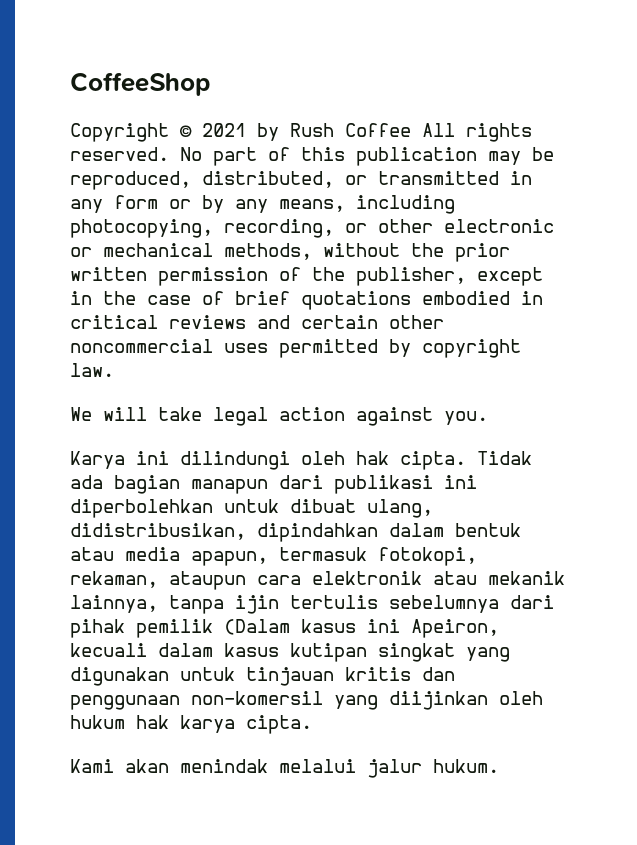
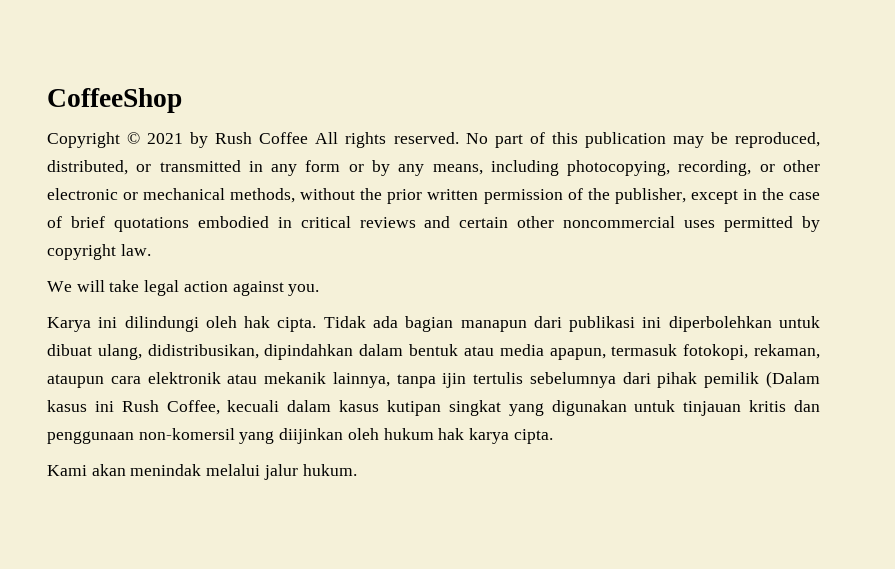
- Tidak ada bagian manapun dari publikasi ini diperbolehkan untuk dibuat ulang, didistribusikan, dipindahkan dalam bentuk atau media apapun, termasuk fotokopi, rekaman, ataupun cara elektronik atau mekanik lainnya, tanpa ijin tertulis sebelumnya dari pihak pemilik (Dalam kasus ini Apeiron, kecuali dalam kasus kutipan singkat yang digunakan untuk tinjauan kritis dan penggunaan non-komersil yang diijinkan oleh hukum hak karya cipta.
+ Tidak ada bagian manapun dari publikasi ini diperbolehkan untuk dibuat ulang, didistribusikan, dipindahkan dalam bentuk atau media apapun, termasuk fotokopi, rekaman, ataupun cara elektronik atau mekanik lainnya, tanpa ijin tertulis sebelumnya dari pihak pemilik (Dalam kasus ini Rush Coffee, kecuali dalam kasus kutipan singkat yang digunakan untuk tinjauan kritis dan penggunaan non-komersil yang diijinkan oleh hukum hak karya cipta.

